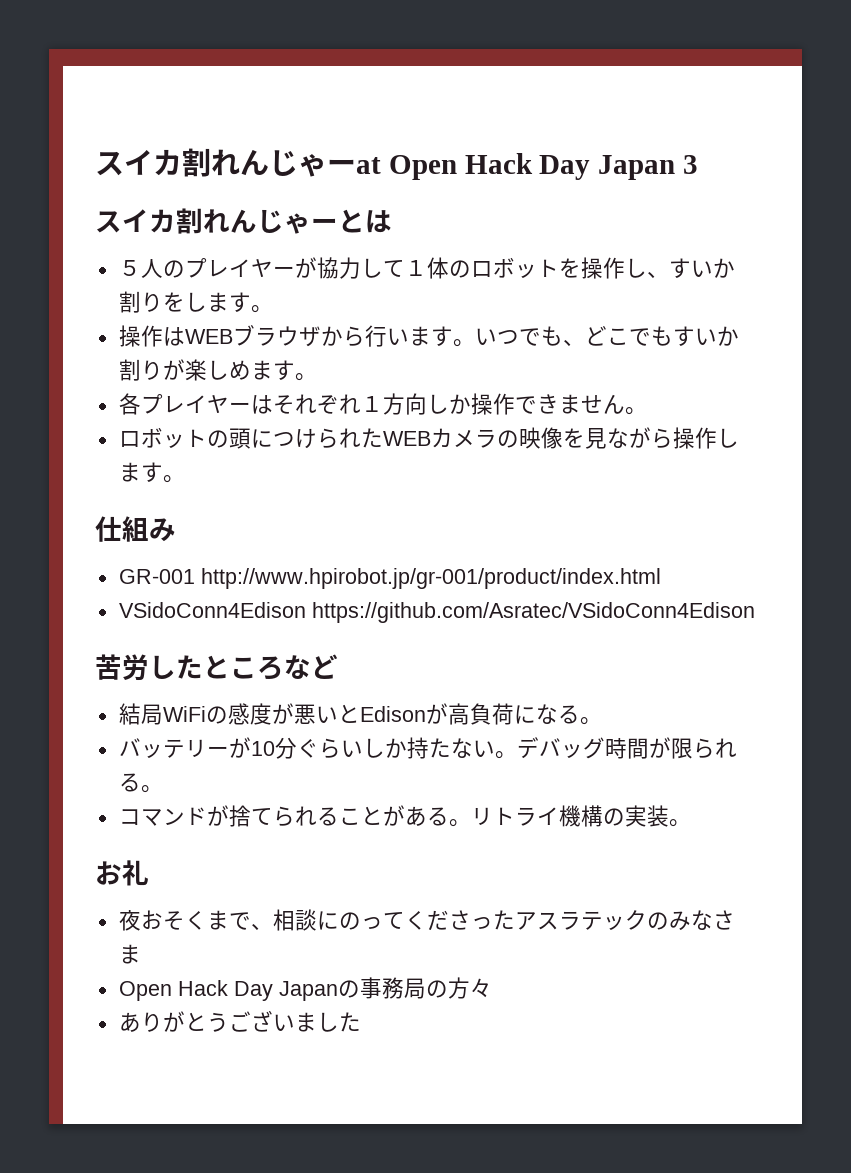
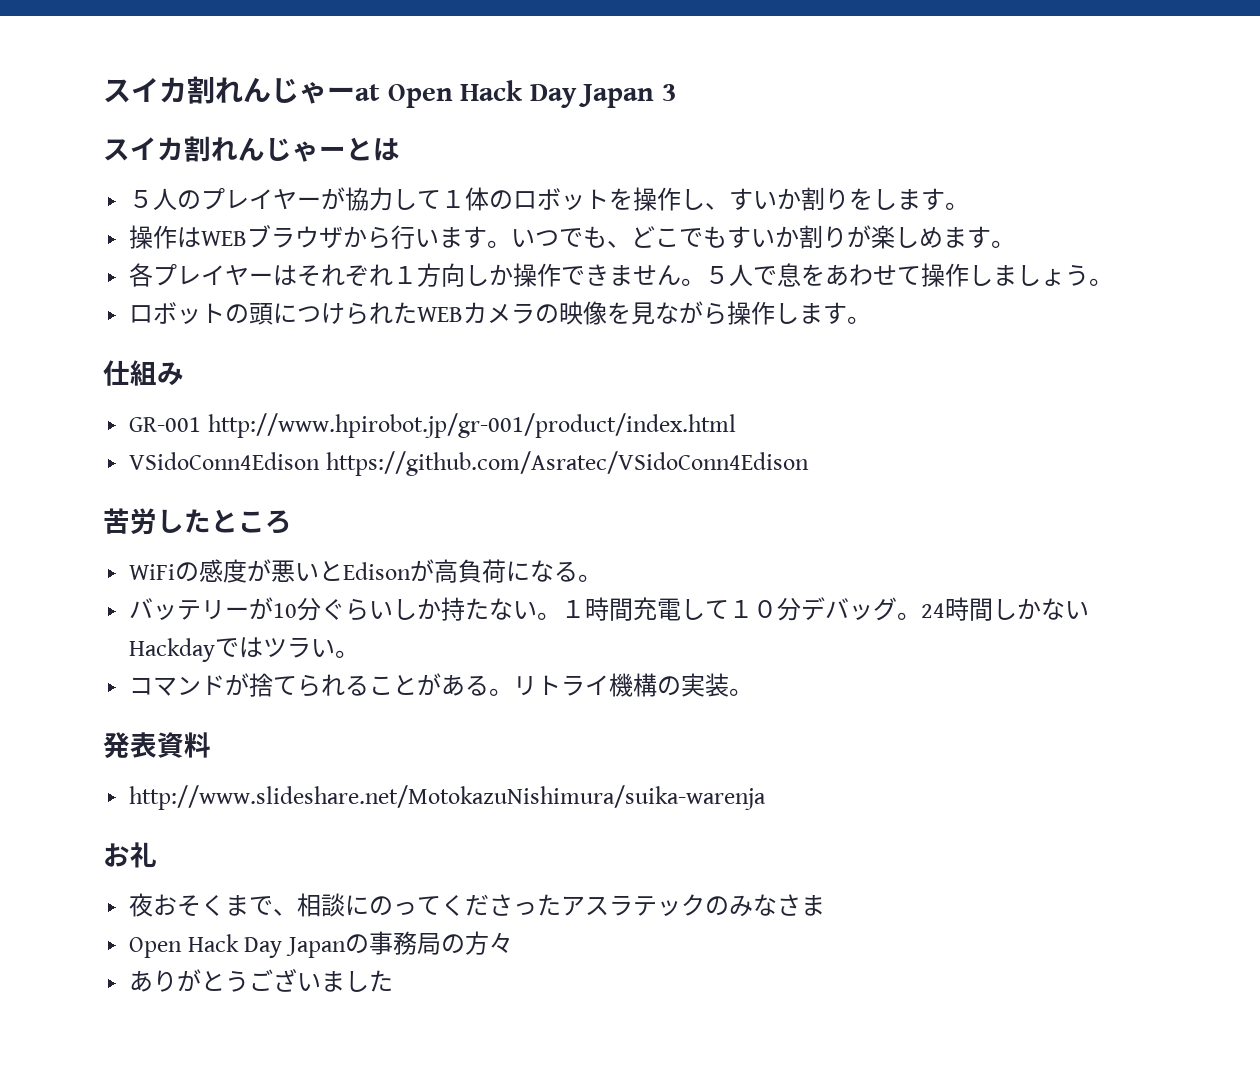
+ ５人で息をあわせて操作しましょう。
- 苦労したところなど
- 結局WiFiの感度が悪いとEdisonが高負荷になる。
+ 苦労したところ
+ WiFiの感度が悪いとEdisonが高負荷になる。
- デバッグ時間が限られる。
+ １時間充電して１０分デバッグ。24時間しかないHackdayではツラい。
+ 発表資料
+ http://www.slideshare.net/MotokazuNishimura/suika-warenja

